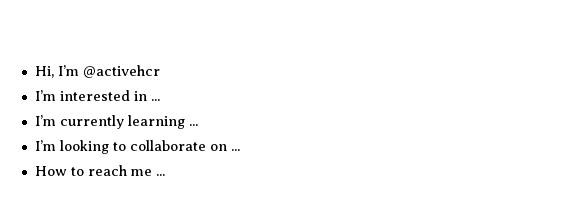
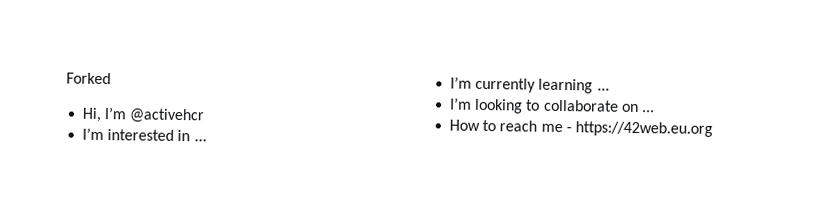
+ Forked
- How to reach me ...
+ How to reach me - https://42web.eu.org

